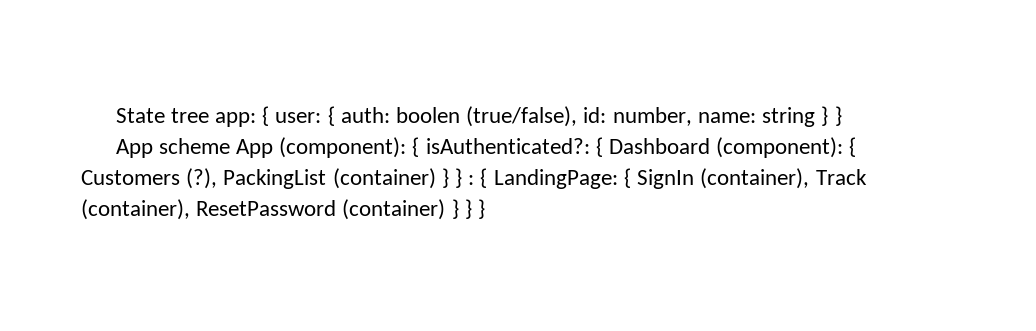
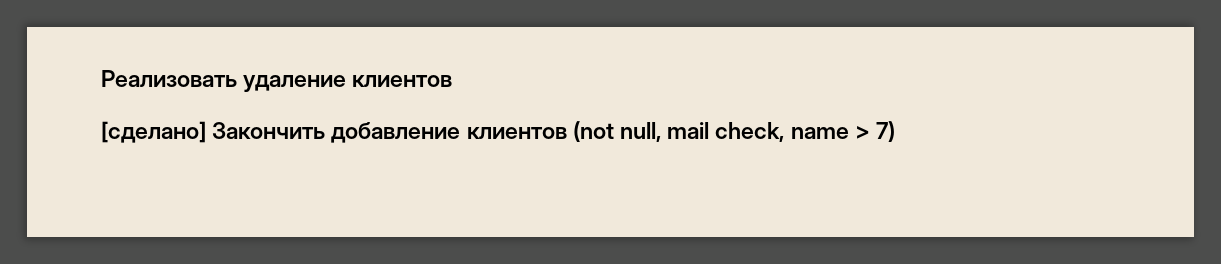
- State tree app: { user: { auth: boolen (true/false), id: number, name: string } }
- App scheme App (component): { isAuthenticated?: { Dashboard (component): { Customers (?), PackingList (container) } } : { LandingPage: { SignIn (container), Track (container), ResetPassword (container) } } }
+ Реализовать удаление клиентов
+ [сделано] Закончить добавление клиентов (not null, mail check, name > 7)

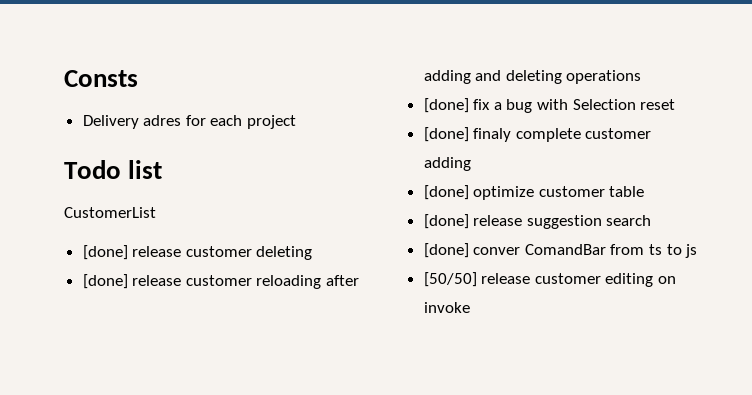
- Реализовать удаление клиентов
- [сделано] Закончить добавление клиентов (not null, mail check, name > 7)
+ Consts
+ Delivery adres for each project
+ Todo list
+ CustomerList
+ [done] release customer deleting
+ [done] release customer reloading after adding and deleting operations
+ [done] fix a bug with Selection reset
+ [done] finaly complete customer adding
+ [done] optimize customer table
+ [done] release suggestion search
+ [done] conver ComandBar from ts to js
+ [50/50] release customer editing on invoke

